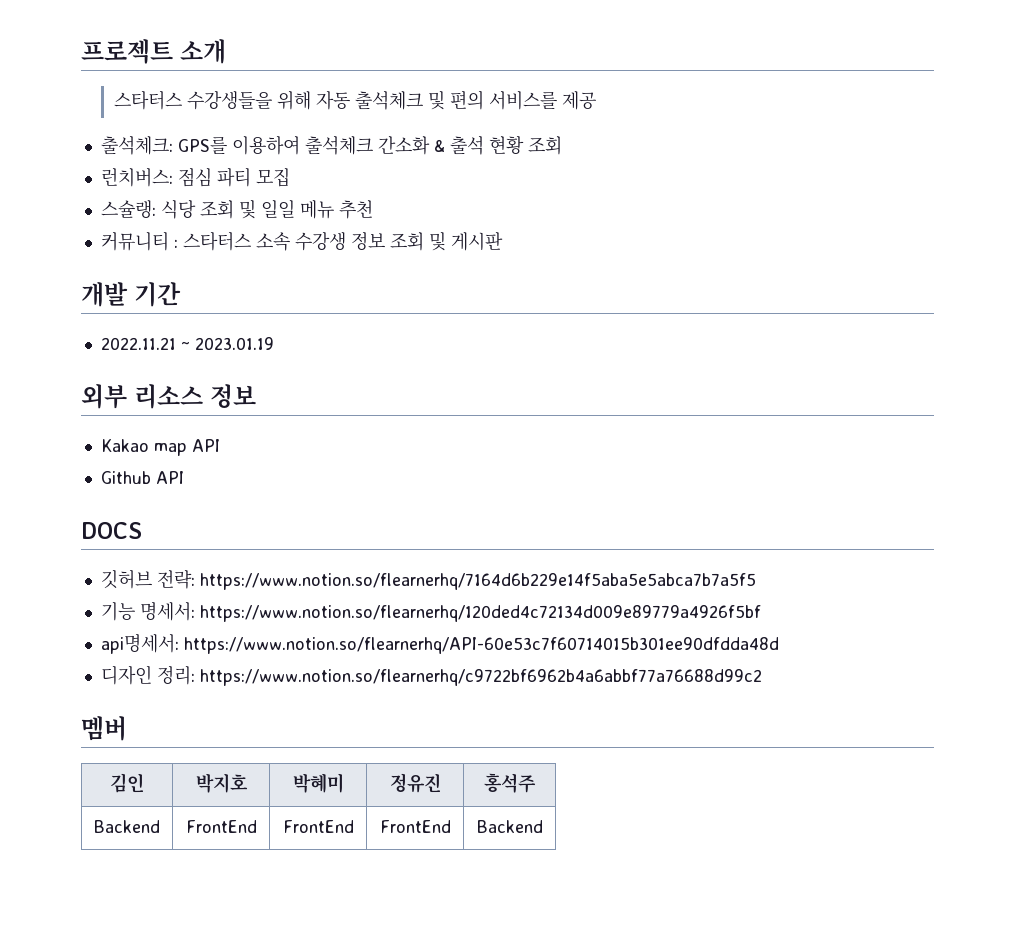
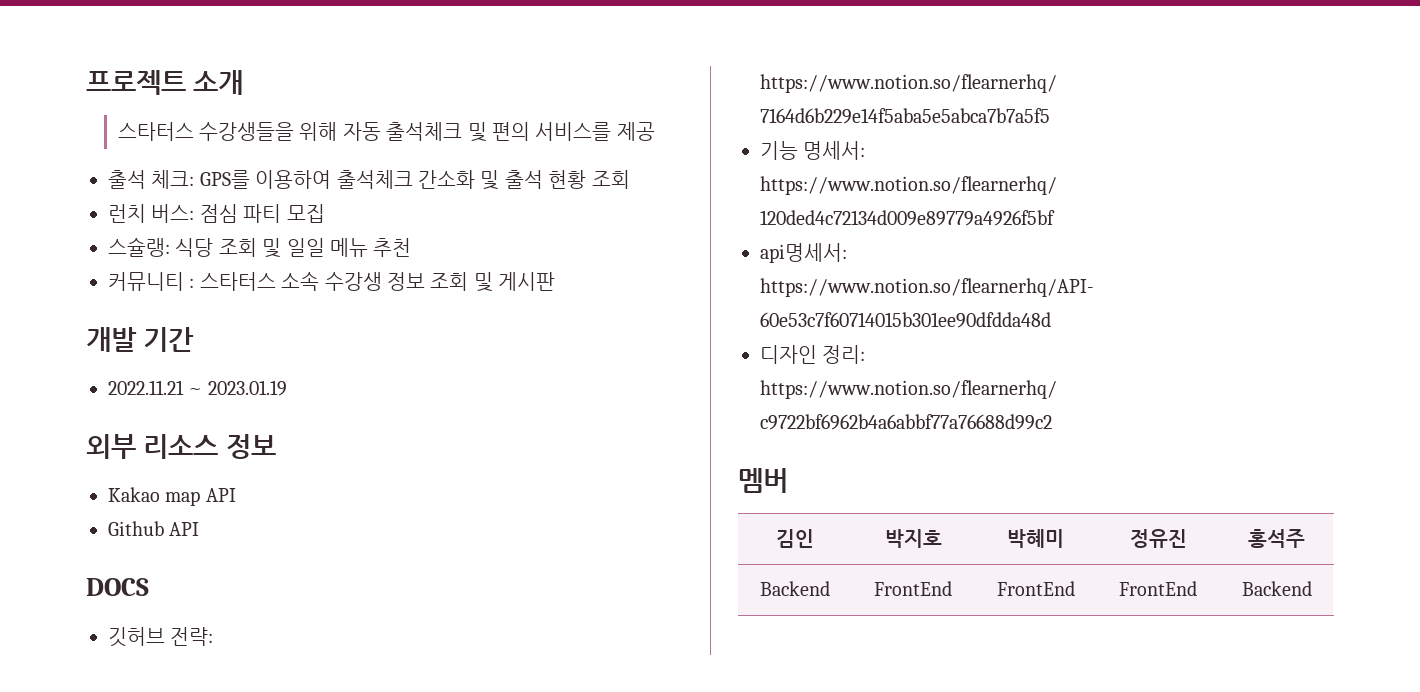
- 출석체크: GPS를 이용하여 출석체크 간소화 & 출석 현황 조회
+ 출석 체크: GPS를 이용하여 출석체크 간소화 및 출석 현황 조회
- 런치버스: 점심 파티 모집
+ 런치 버스: 점심 파티 모집

